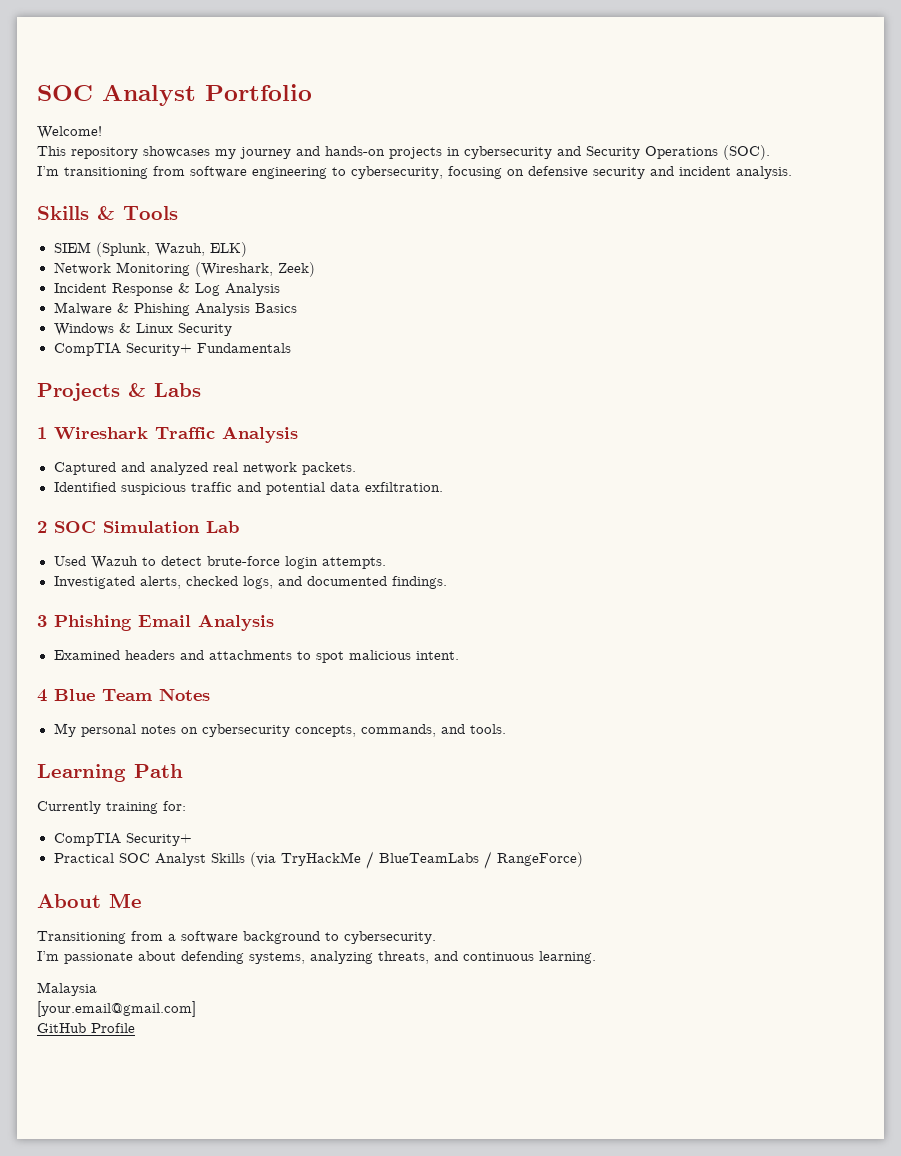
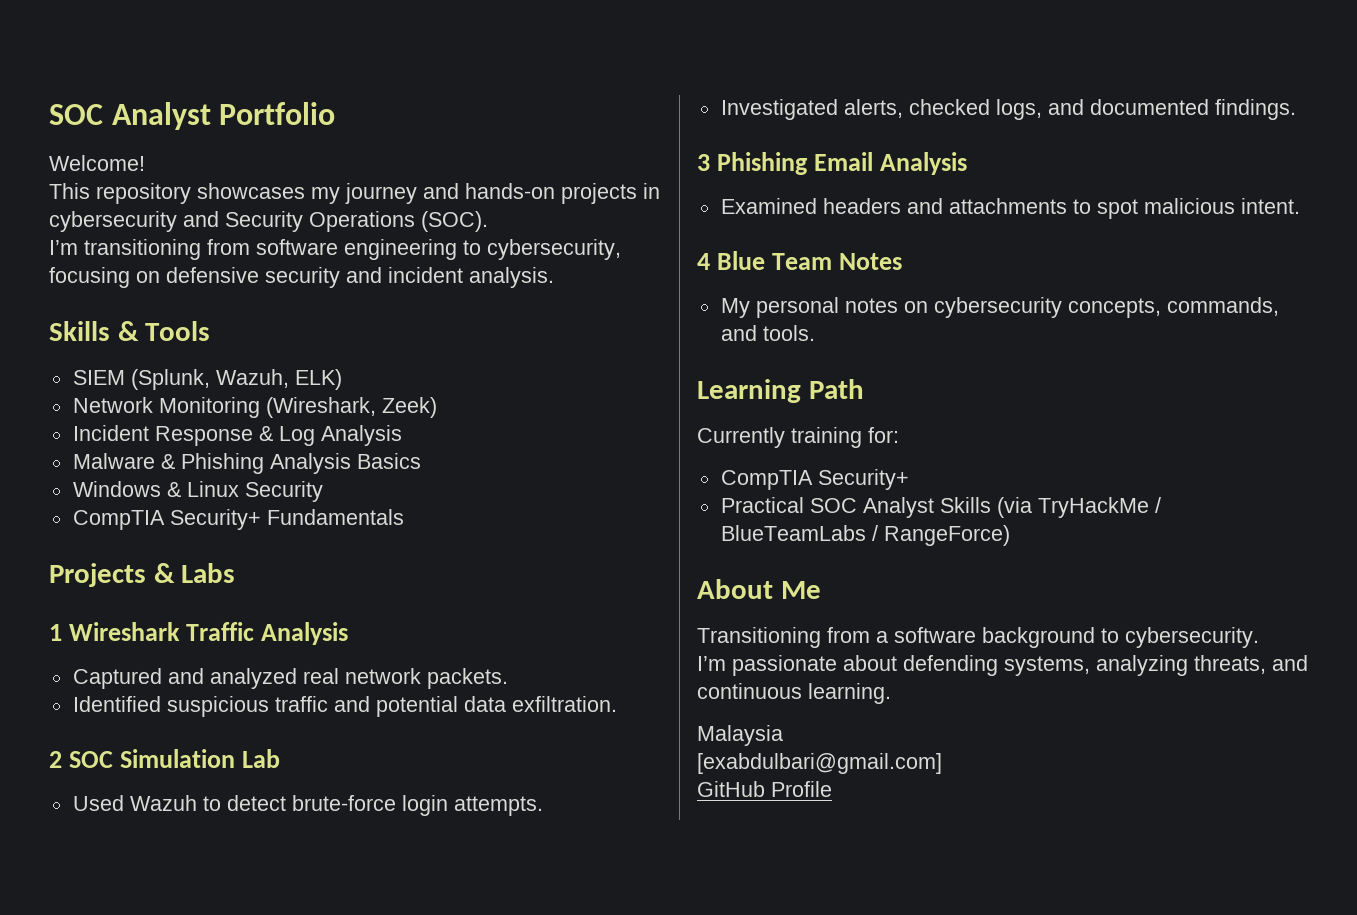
- [your.email@gmail.com]
+ [exabdulbari@gmail.com]

